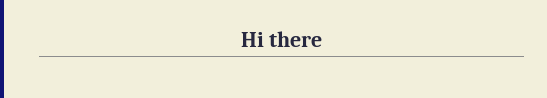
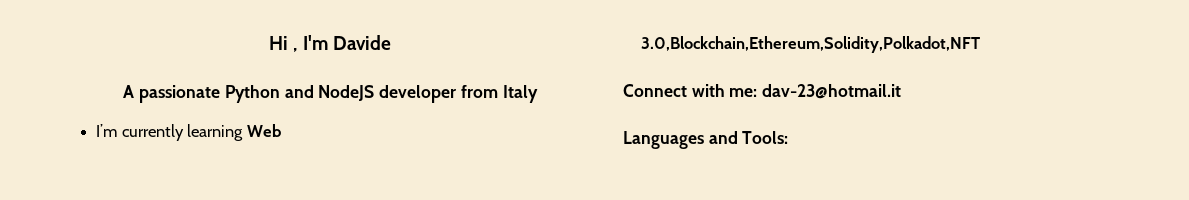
- Hi there
+ Hi , I'm Davide
+ A passionate Python and NodeJS developer from Italy
+ I’m currently learning Web 3.0,Blockchain,Ethereum,Solidity,Polkadot,NFT
+ Connect with me: dav-23@hotmail.it
+ Languages and Tools:

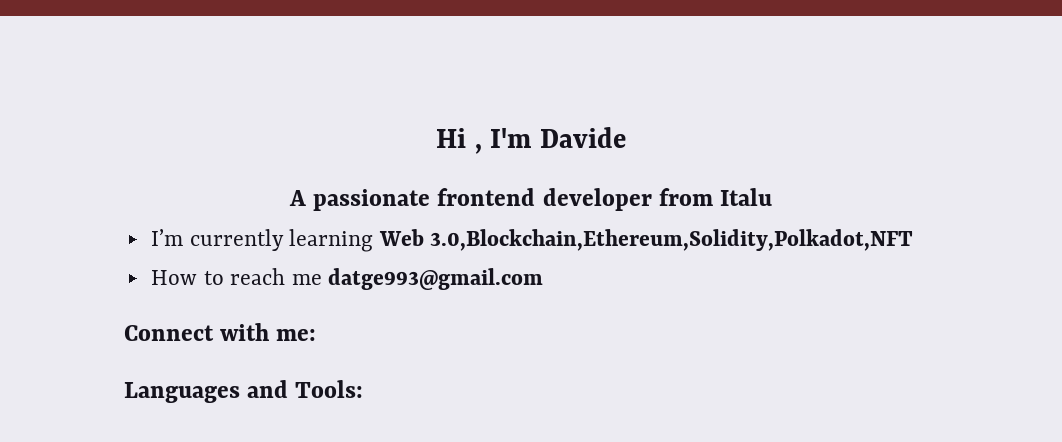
- A passionate Python and NodeJS developer from Italy
+ A passionate frontend developer from Italu
+ How to reach me datge993@gmail.com
- Connect with me: dav-23@hotmail.it
+ Connect with me:

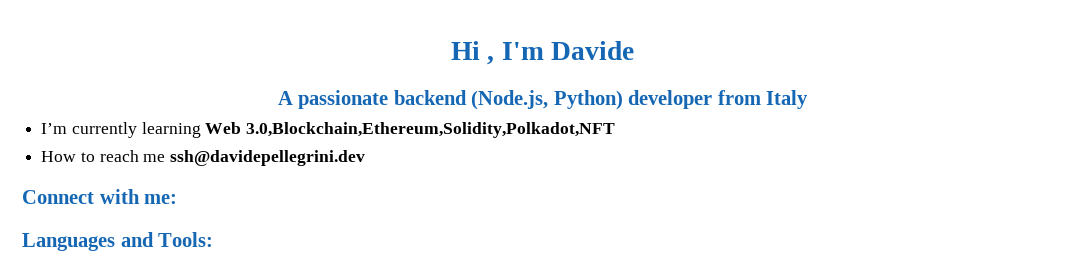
- A passionate frontend developer from Italu
+ A passionate backend (Node.js, Python) developer from Italy
- How to reach me datge993@gmail.com
+ How to reach me ssh@davidepellegrini.dev

